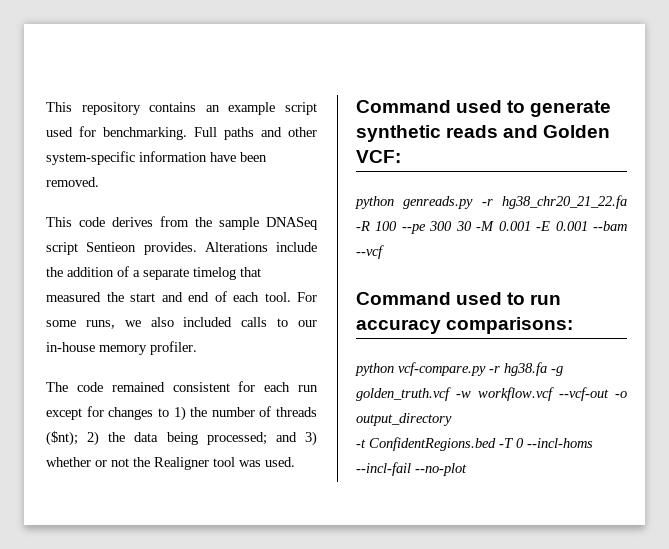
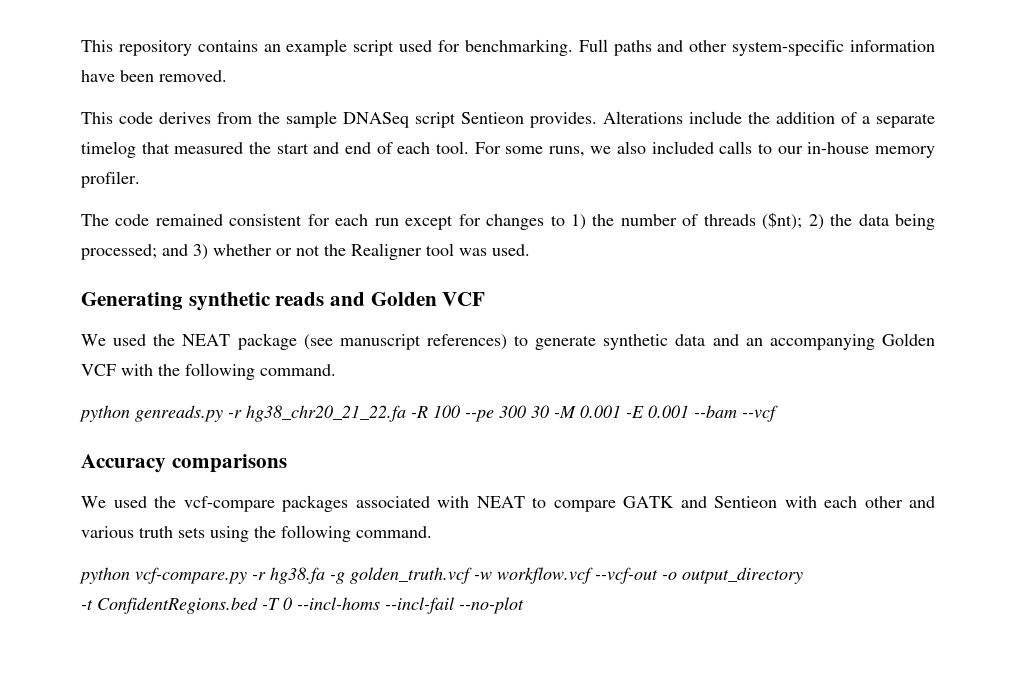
- Command used to generate synthetic reads and Golden VCF:
+ Generating synthetic reads and Golden VCF
+ We used the NEAT package (see manuscript references) to generate synthetic data and an accompanying Golden VCF with the following command.
- Command used to run accuracy comparisons:
+ Accuracy comparisons
+ We used the vcf-compare packages associated with NEAT to compare GATK and Sentieon with each other and various truth sets using the following command.

